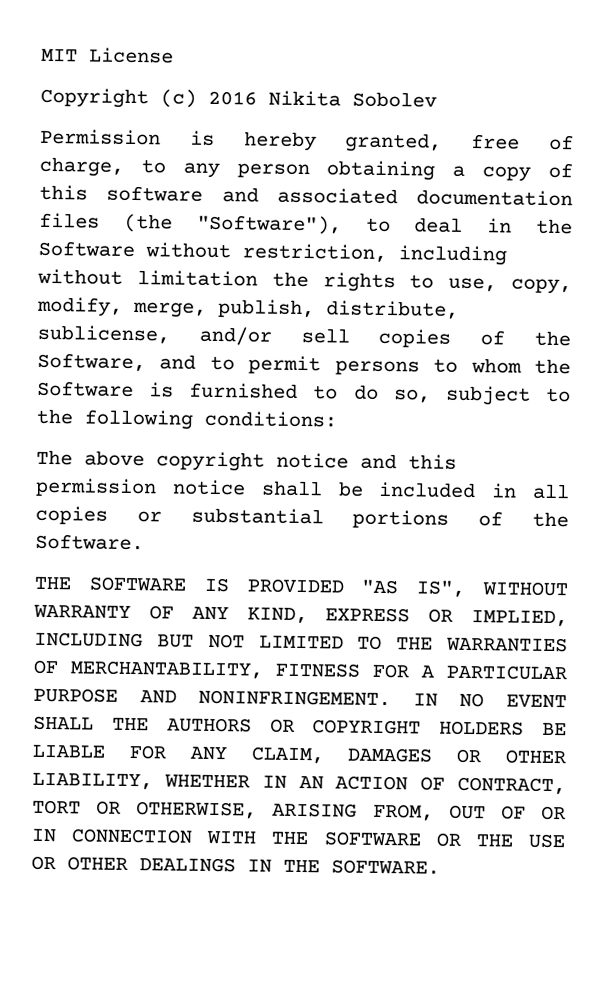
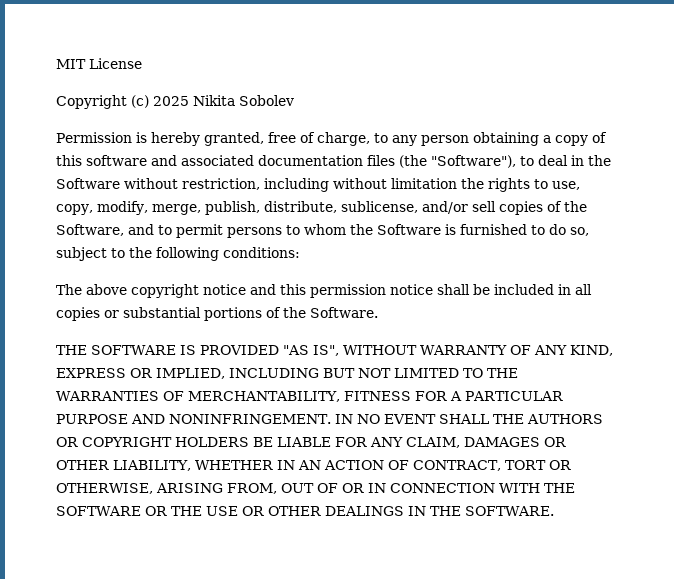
- Copyright (c) 2016 Nikita Sobolev
+ Copyright (c) 2025 Nikita Sobolev

